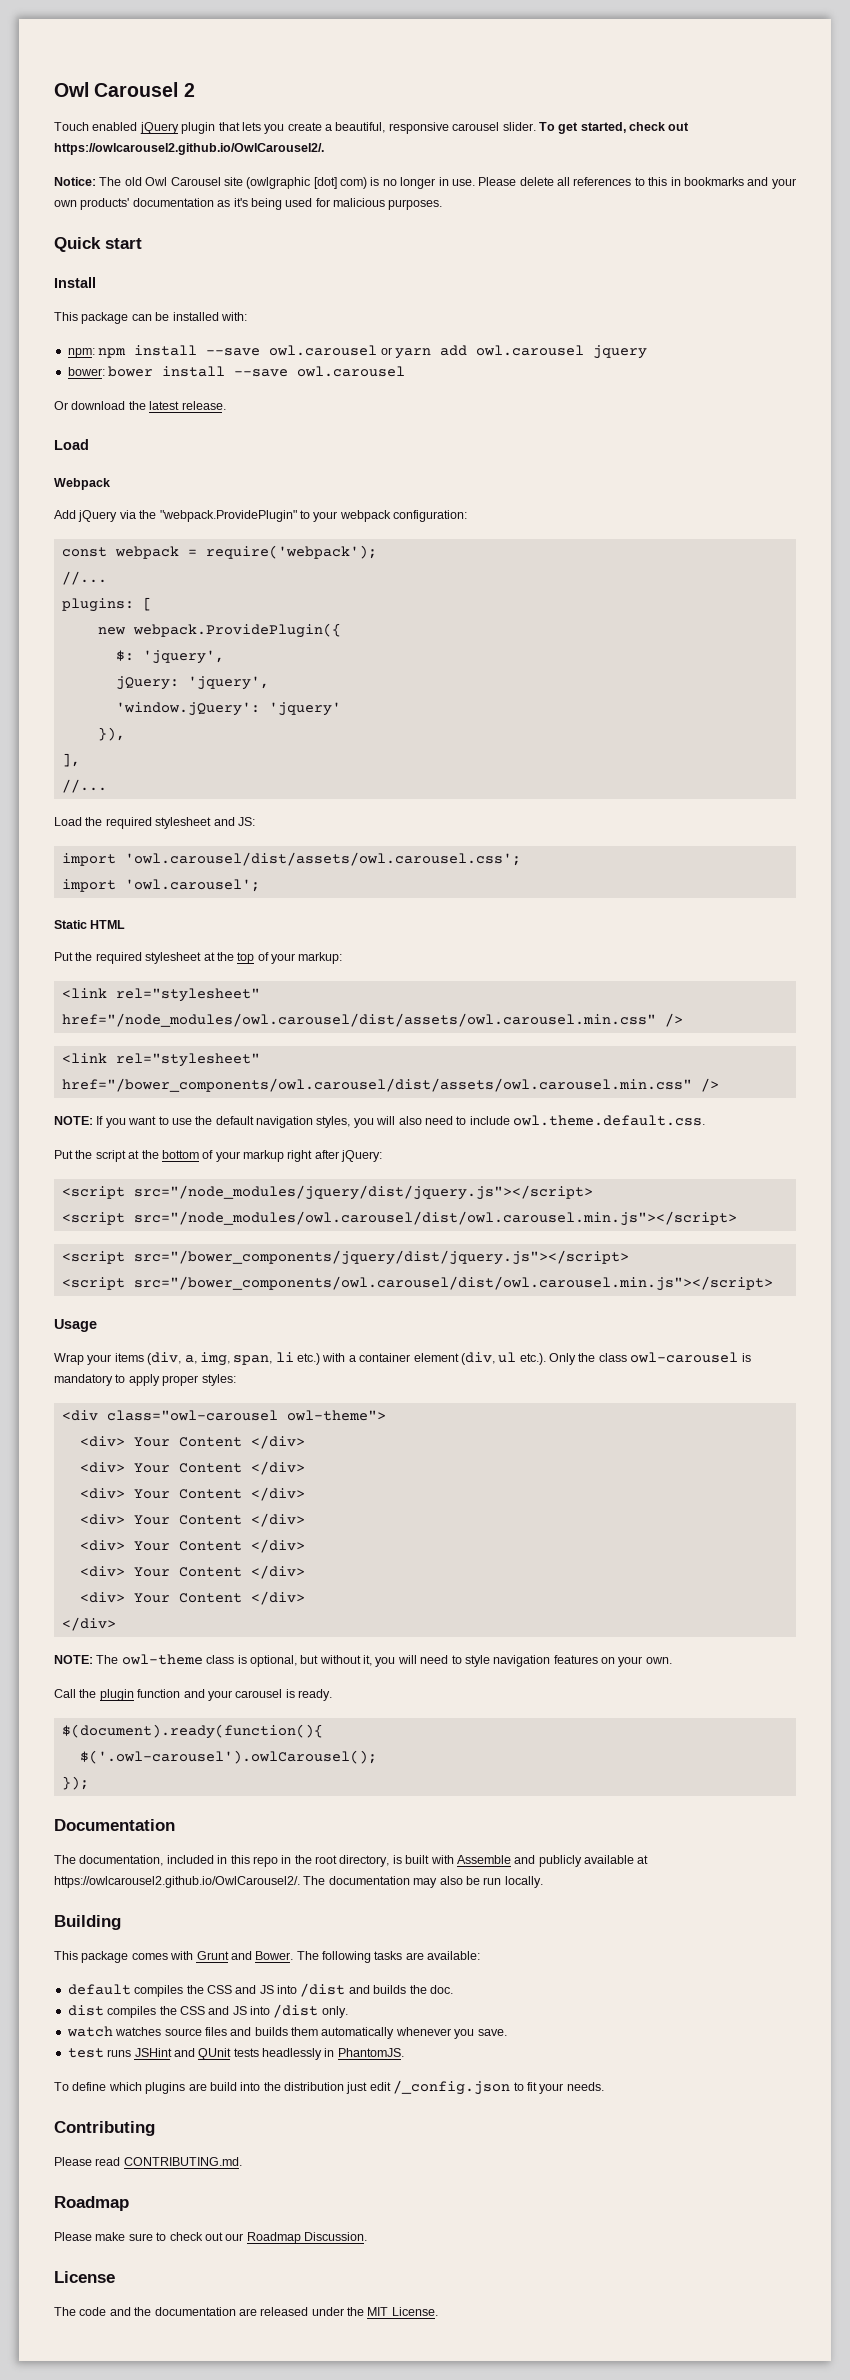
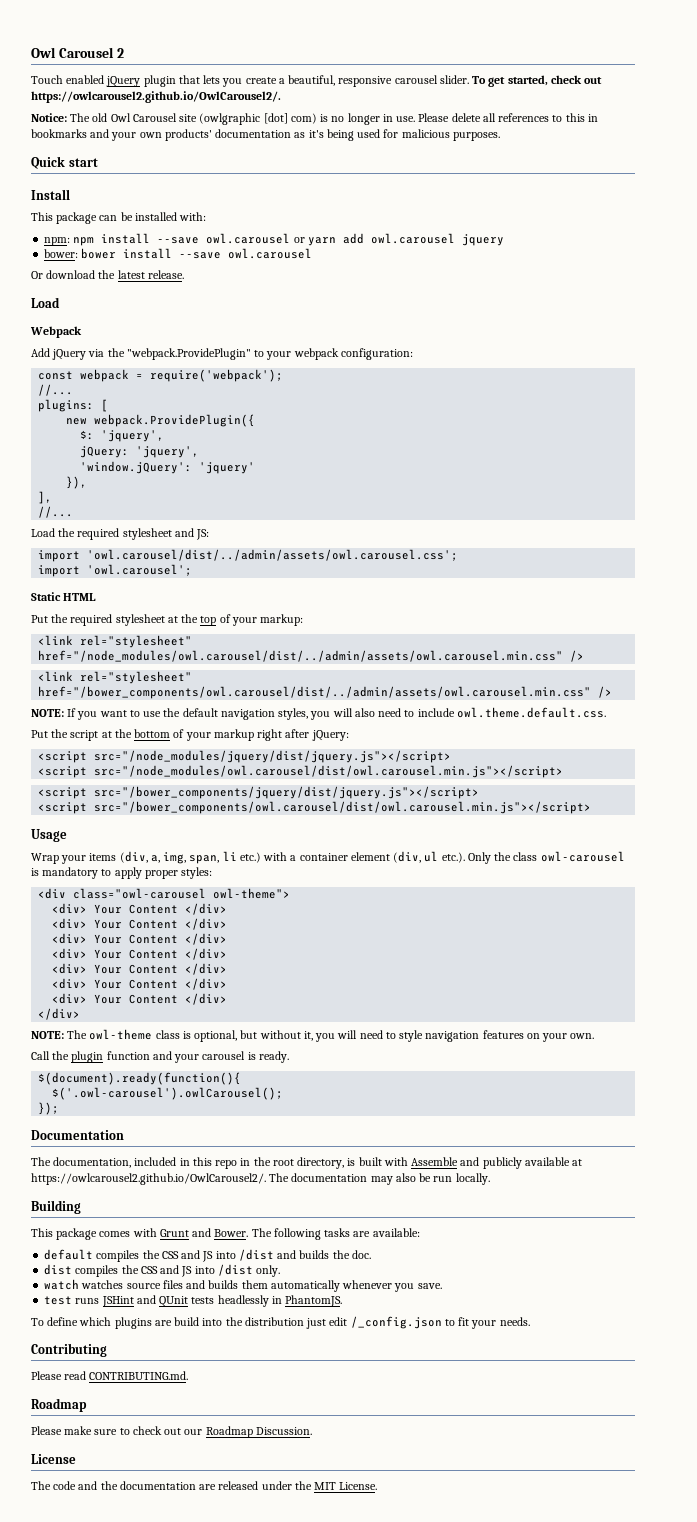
- import 'owl.carousel/dist/assets/owl.carousel.css';
+ import 'owl.carousel/dist/../admin/assets/owl.carousel.css';
- <link rel="stylesheet" href="/node_modules/owl.carousel/dist/assets/owl.carousel.min.css" />
+ <link rel="stylesheet" href="/node_modules/owl.carousel/dist/../admin/assets/owl.carousel.min.css" />
- <link rel="stylesheet" href="/bower_components/owl.carousel/dist/assets/owl.carousel.min.css" />
+ <link rel="stylesheet" href="/bower_components/owl.carousel/dist/../admin/assets/owl.carousel.min.css" />

